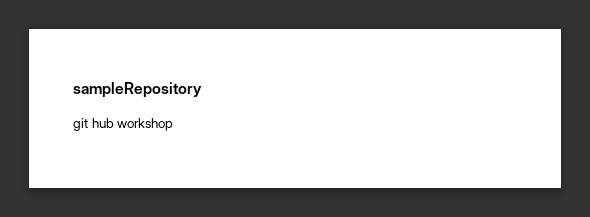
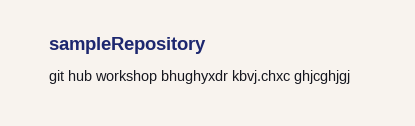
- git hub workshop
+ git hub workshop bhughyxdr kbvj.chxc ghjcghjgj

